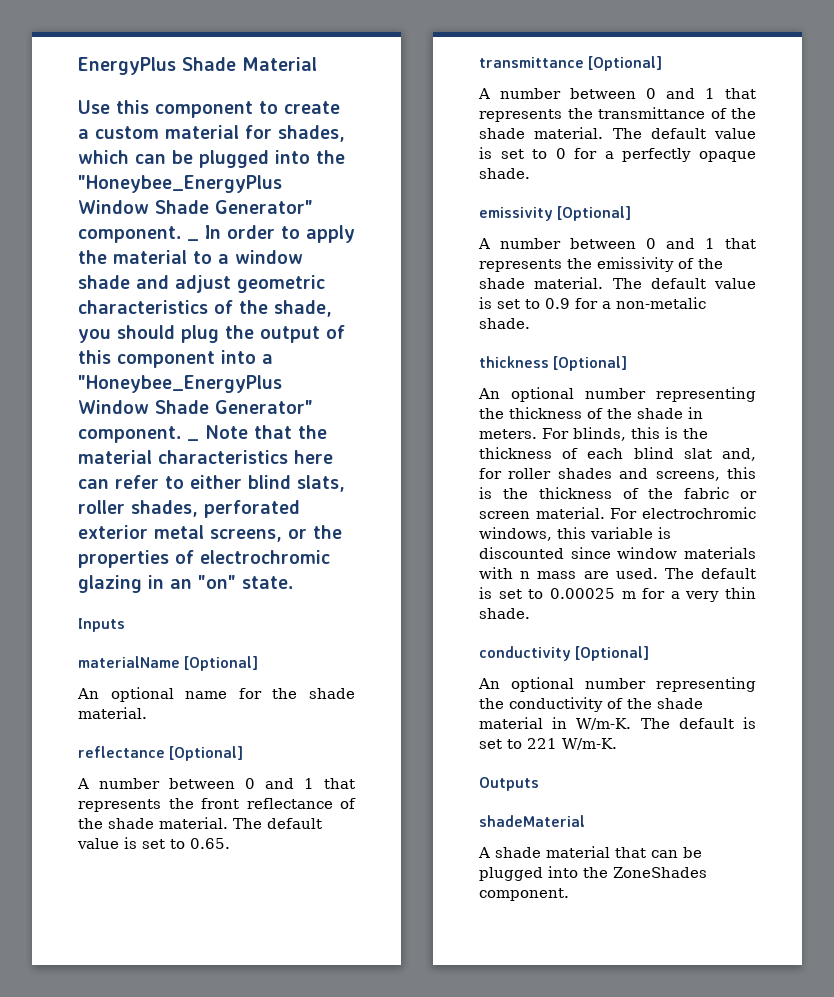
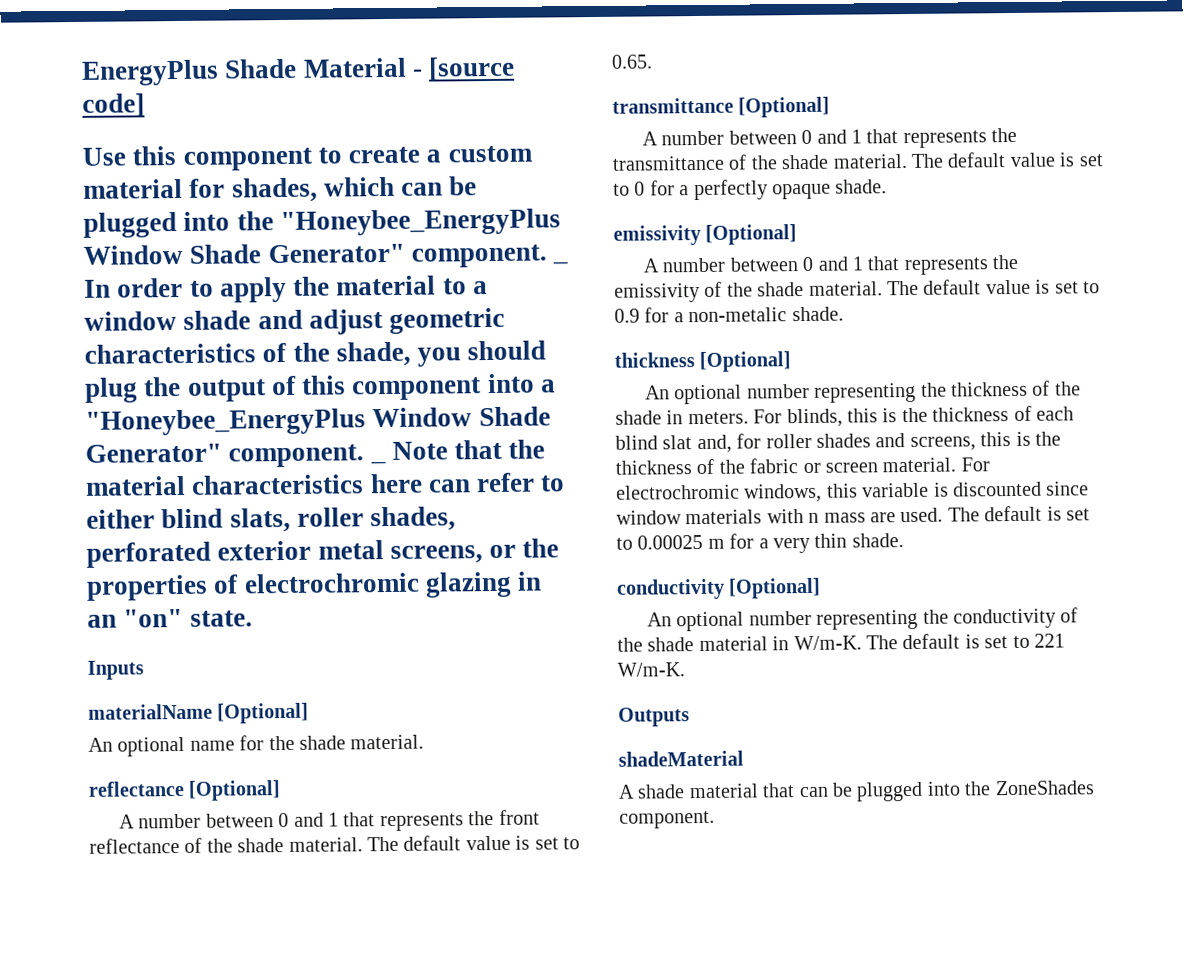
- EnergyPlus Shade Material
+ EnergyPlus Shade Material - [source code]

